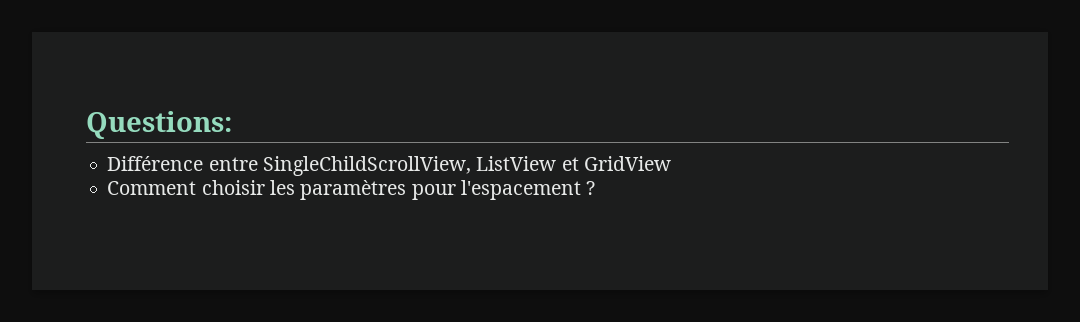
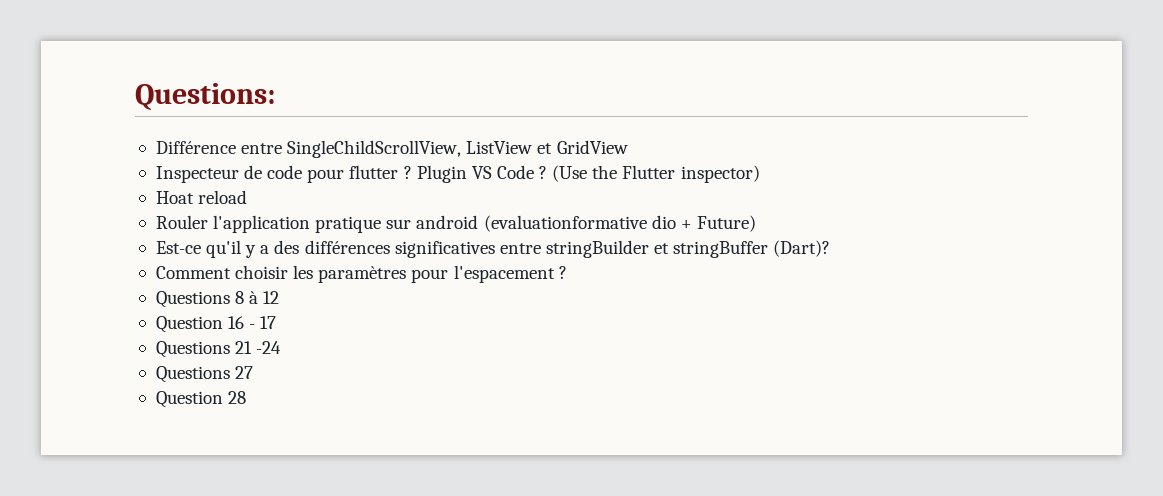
+ Inspecteur de code pour flutter ? Plugin VS Code ? (Use the Flutter inspector)
+ Hoat reload
+ Rouler l'application pratique sur android (evaluationformative dio + Future)
+ Est-ce qu'il y a des différences significatives entre stringBuilder et stringBuffer (Dart)?
+ Questions 8 à 12
+ Question 16 - 17
+ Questions 21 -24
+ Questions 27
+ Question 28

